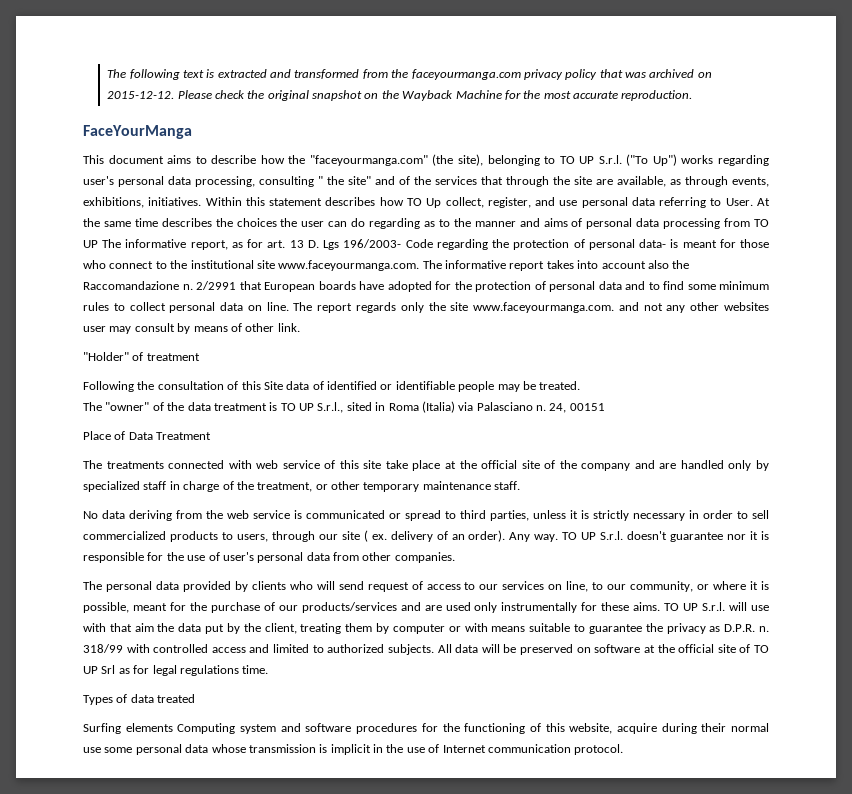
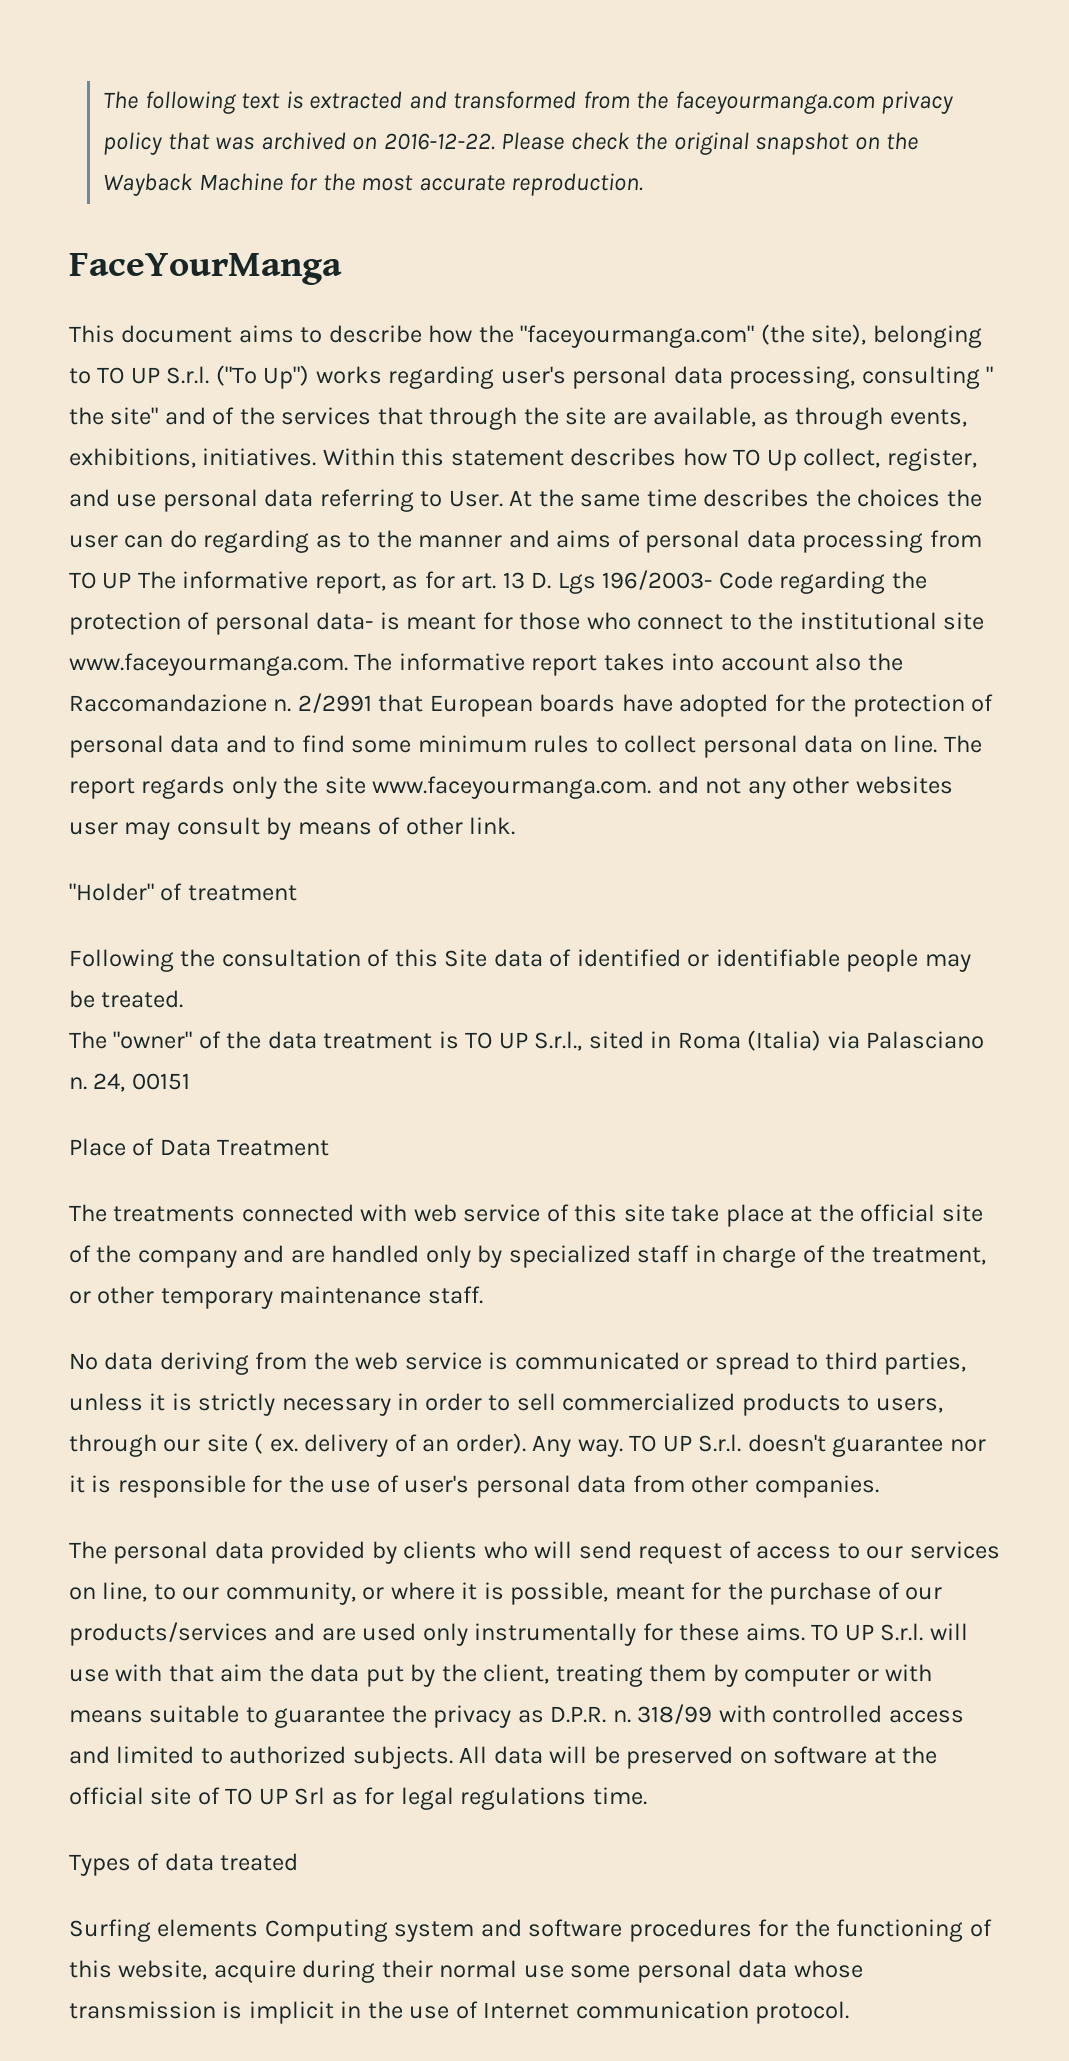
- The following text is extracted and transformed from the faceyourmanga.com privacy policy that was archived on 2015-12-12.
+ The following text is extracted and transformed from the faceyourmanga.com privacy policy that was archived on 2016-12-22.

